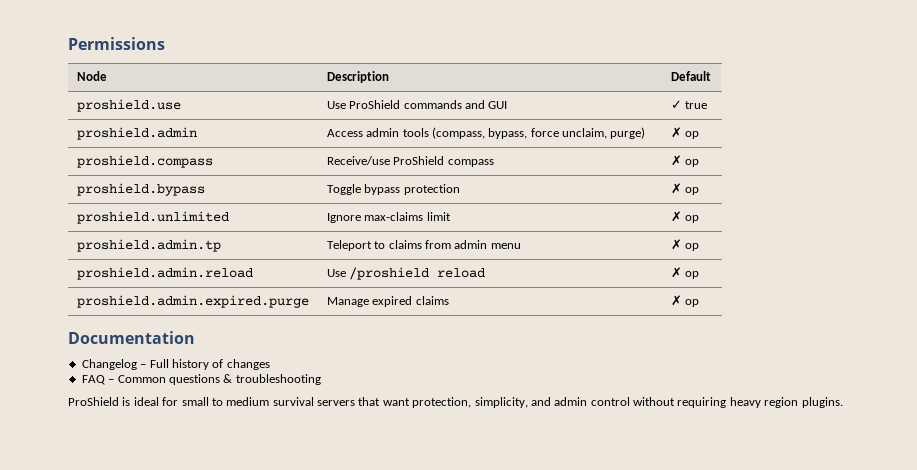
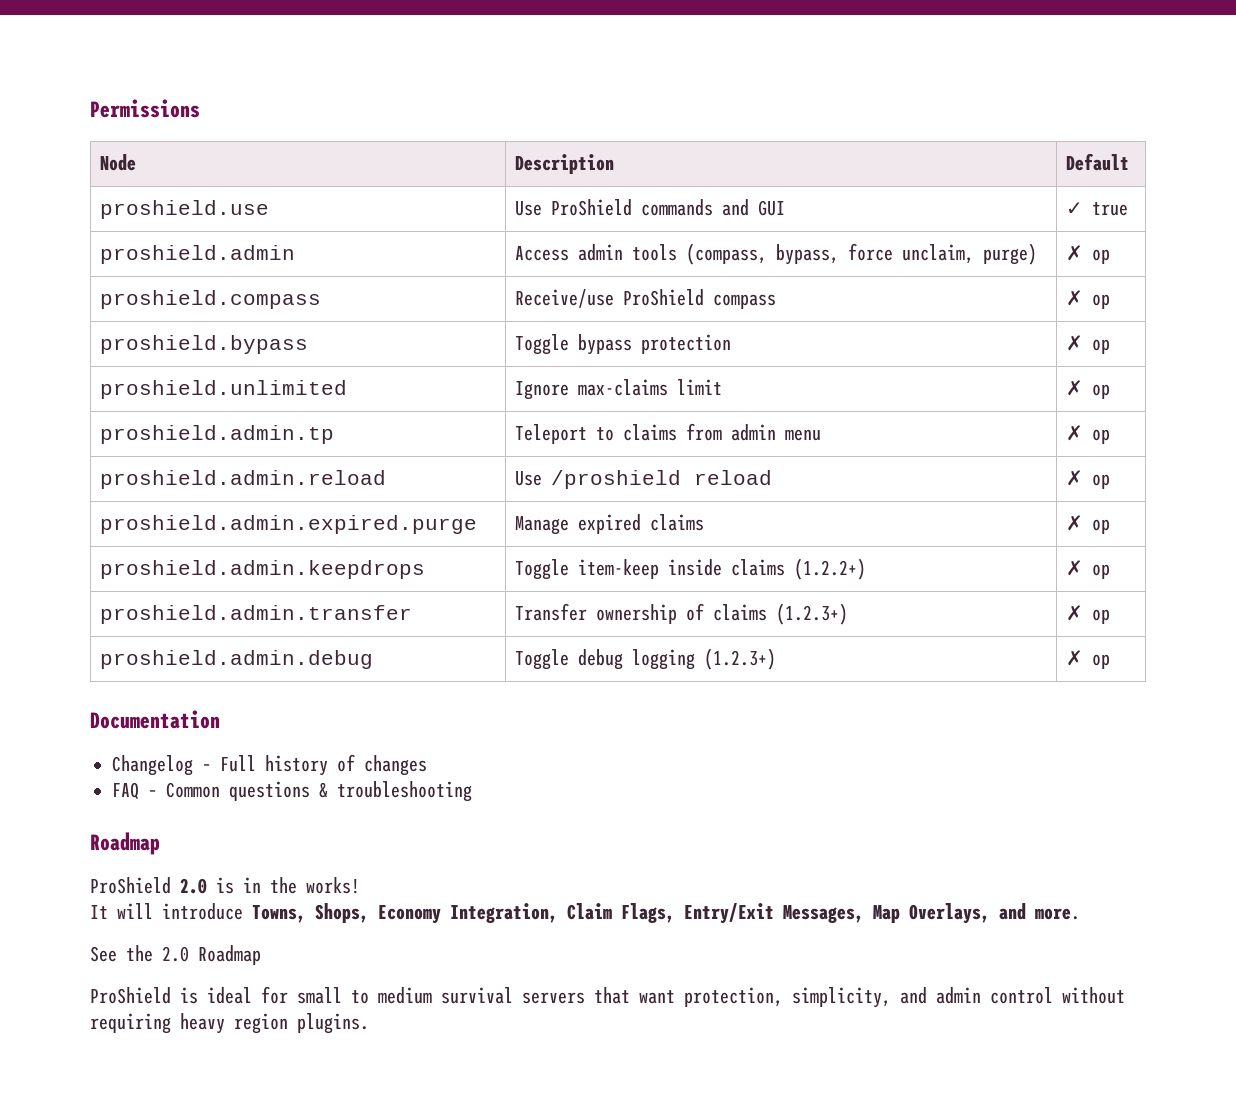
+ proshield.admin.keepdrops | Toggle item-keep inside claims (1.2.2+) | ✗ op
+ proshield.admin.transfer | Transfer ownership of claims (1.2.3+) | ✗ op
+ proshield.admin.debug | Toggle debug logging (1.2.3+) | ✗ op
  FAQ – Common questions & troubleshooting
+ Roadmap
+ ProShield 2.0 is in the works!
+ It will introduce Towns, Shops, Economy Integration, Claim Flags, Entry/Exit Messages, Map Overlays, and more.
+ See the 2.0 Roadmap

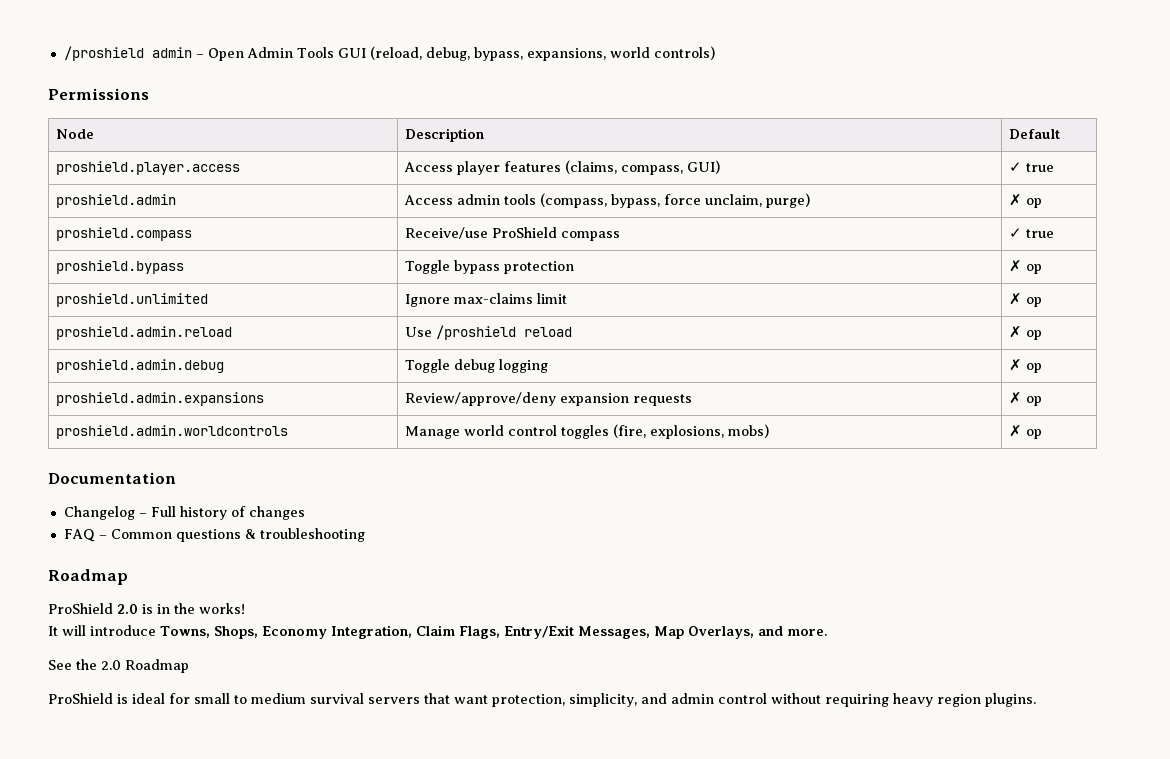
+ /proshield admin – Open Admin Tools GUI (reload, debug, bypass, expansions, world controls)
  Permissions
  Node | Description | Default
- proshield.use | Use ProShield commands and GUI | ✓ true
+ proshield.player.access | Access player features (claims, compass, GUI) | ✓ true
- proshield.compass | Receive/use ProShield compass | ✗ op
+ proshield.compass | Receive/use ProShield compass | ✓ true
- proshield.admin.tp | Teleport to claims from admin menu | ✗ op
- proshield.admin.expired.purge | Manage expired claims | ✗ op
- proshield.admin.keepdrops | Toggle item-keep inside claims (1.2.2+) | ✗ op
- proshield.admin.transfer | Transfer ownership of claims (1.2.3+) | ✗ op
- proshield.admin.debug | Toggle debug logging (1.2.3+) | ✗ op
+ proshield.admin.debug | Toggle debug logging | ✗ op
+ proshield.admin.expansions | Review/approve/deny expansion requests | ✗ op
+ proshield.admin.worldcontrols | Manage world control toggles (fire, explosions, mobs) | ✗ op

